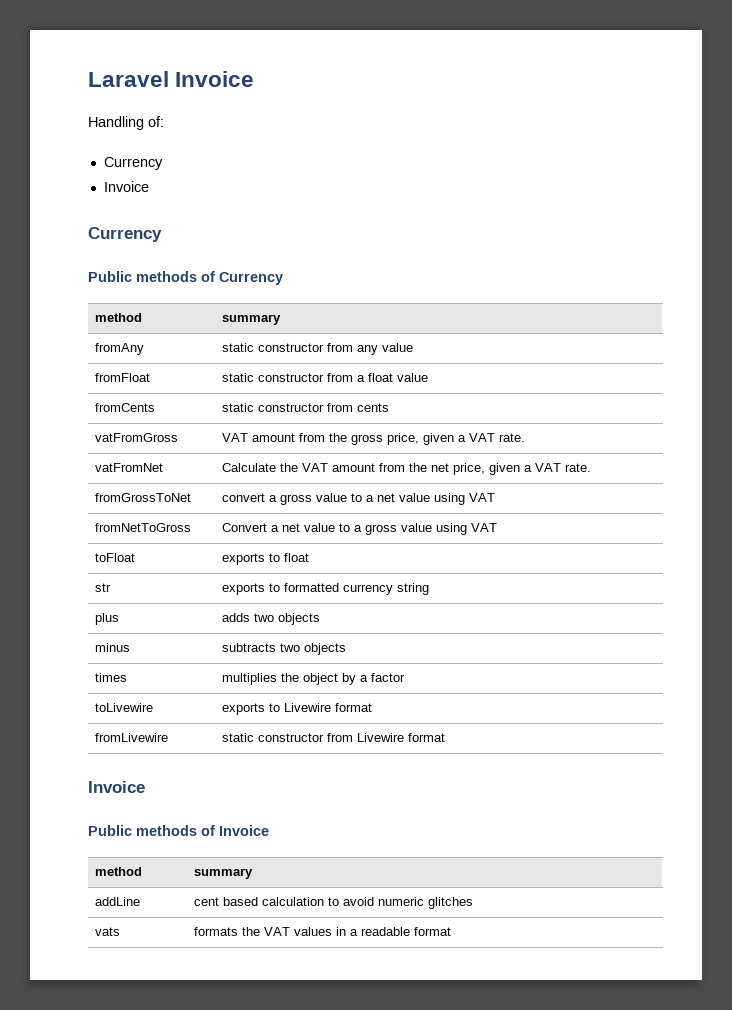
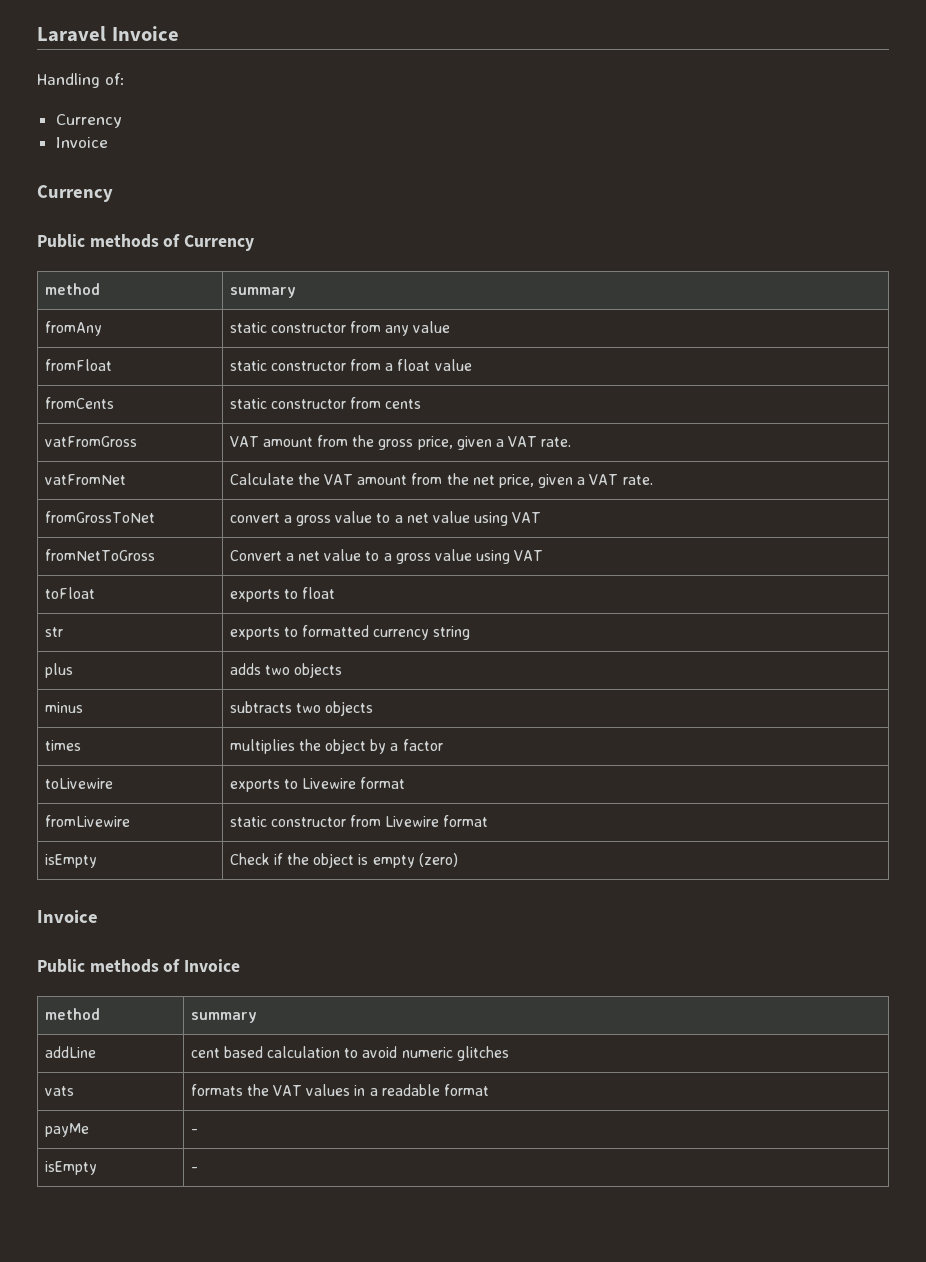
+ isEmpty | Check if the object is empty (zero)
+ payMe | -
+ isEmpty | -

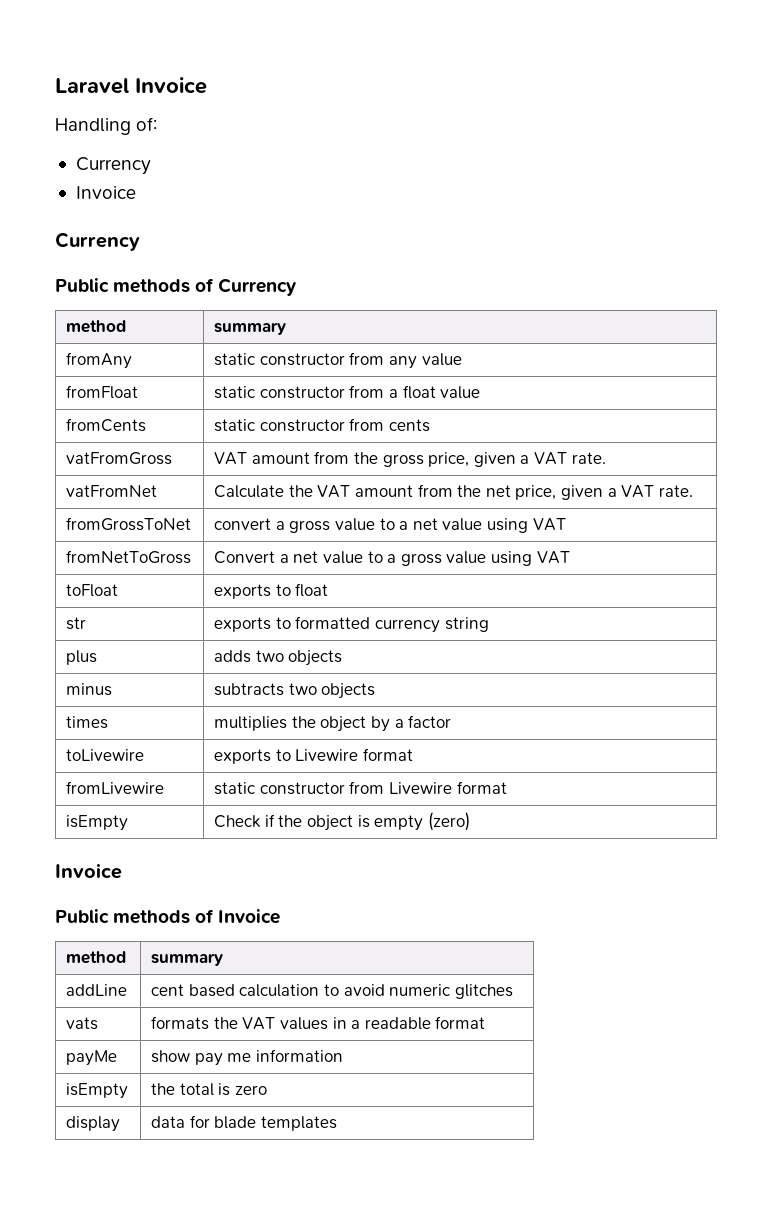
- payMe | -
- isEmpty | -
+ payMe | show pay me information
+ isEmpty | the total is zero
+ display | data for blade templates

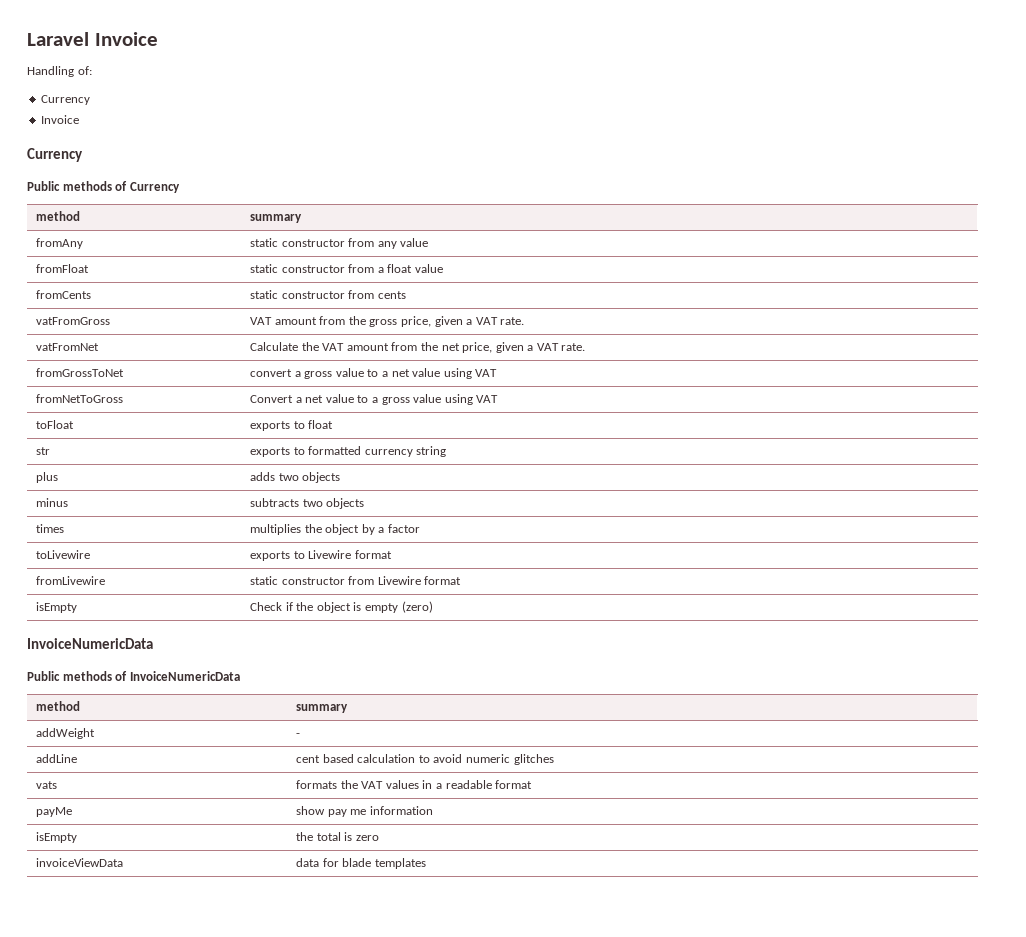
  isEmpty | Check if the object is empty (zero)
- Invoice
- Public methods of Invoice
+ InvoiceNumericData
+ Public methods of InvoiceNumericData
  method | summary
+ addWeight | -
- display | data for blade templates
+ invoiceViewData | data for blade templates

